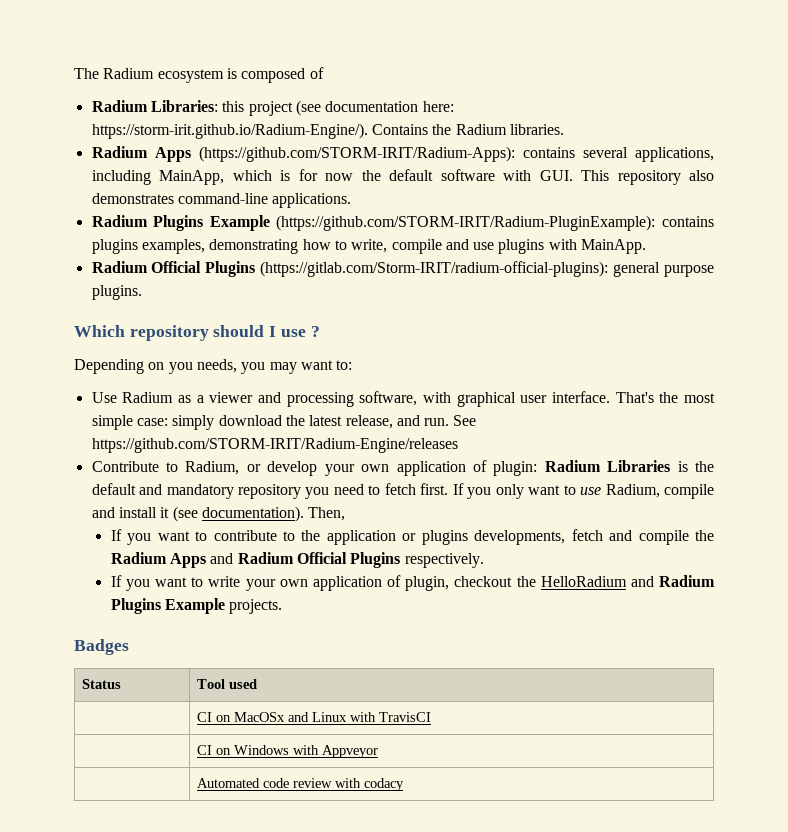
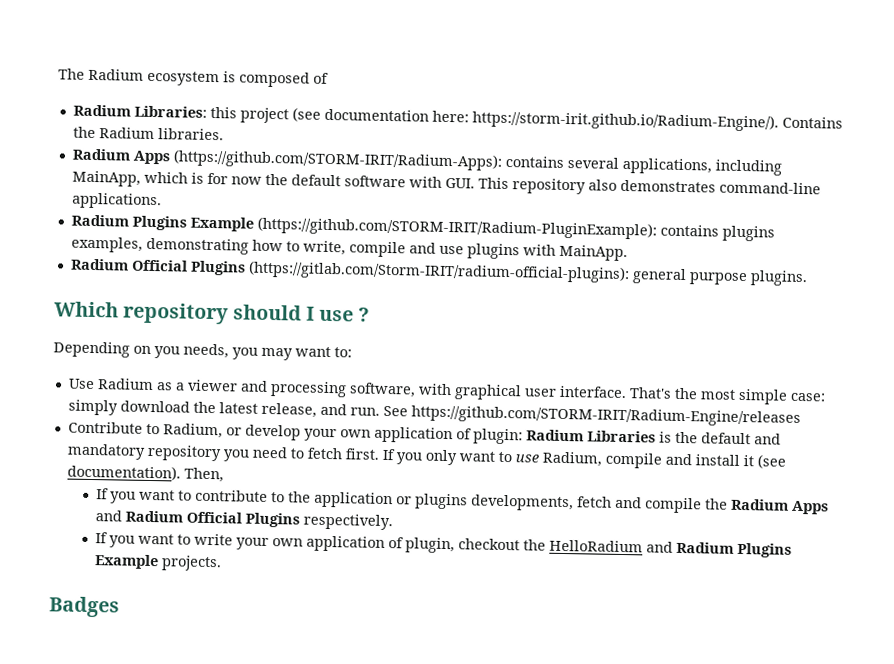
- Status | Tool used
- | CI on MacOSx and Linux with TravisCI
- | CI on Windows with Appveyor
- | Automated code review with codacy

